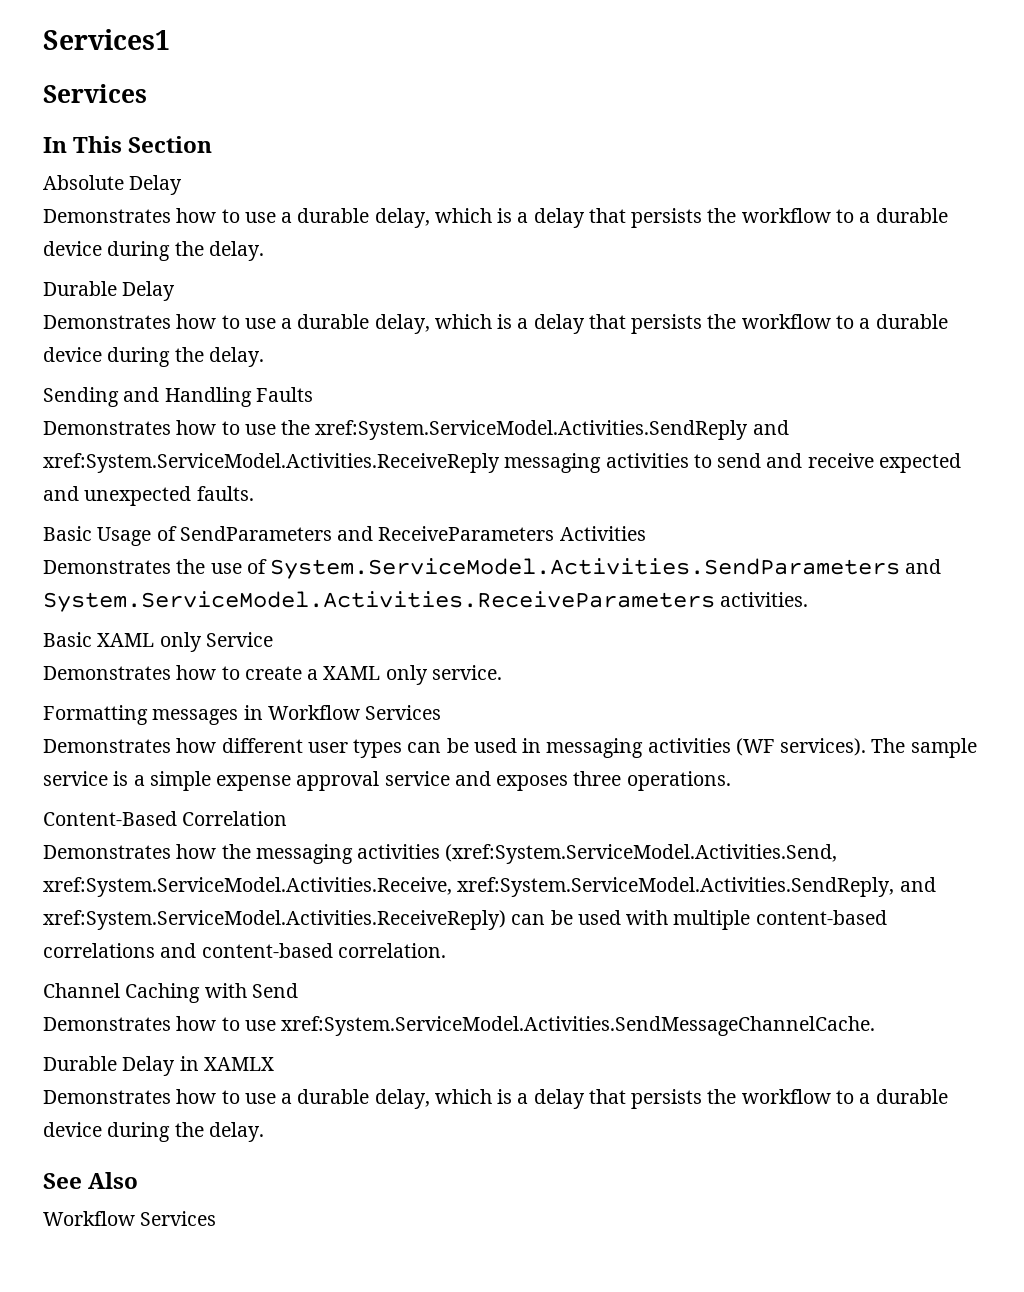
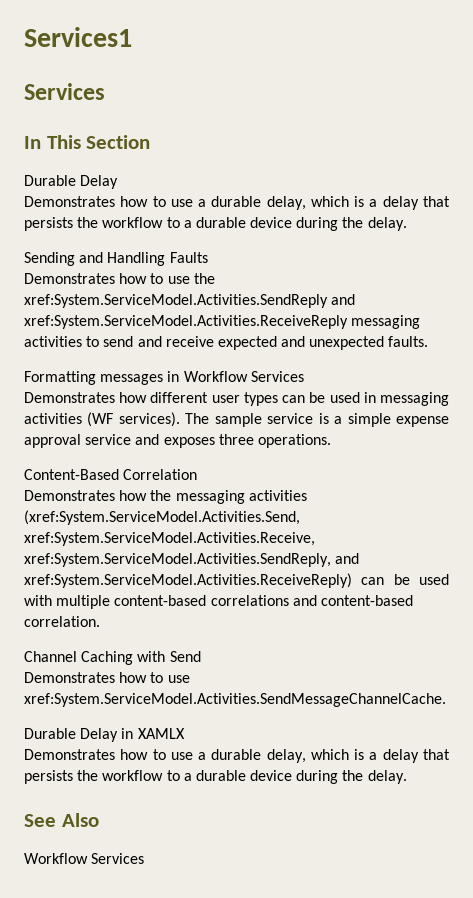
- Absolute Delay
- Demonstrates how to use a durable delay, which is a delay that persists the workflow to a durable device during the delay.
- Basic Usage of SendParameters and ReceiveParameters Activities
- Demonstrates the use of System.ServiceModel.Activities.SendParameters and System.ServiceModel.Activities.ReceiveParameters activities.
- Basic XAML only Service
- Demonstrates how to create a XAML only service.

